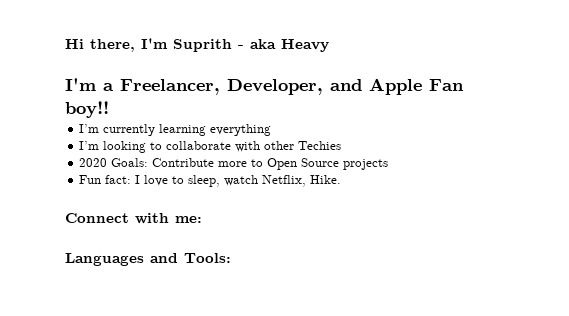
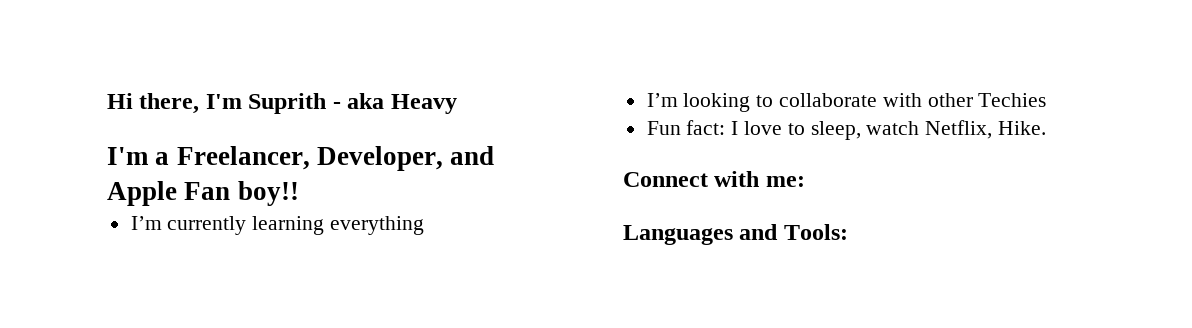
- 2020 Goals: Contribute more to Open Source projects

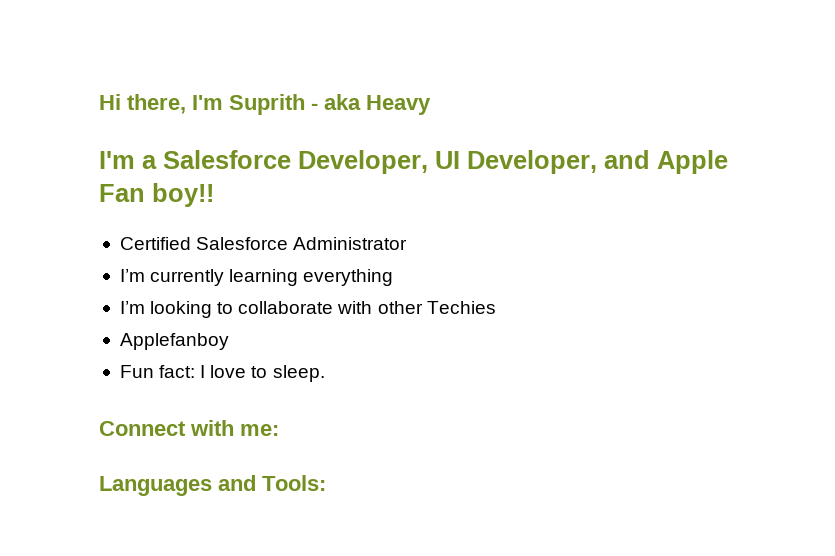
- I'm a Freelancer, Developer, and Apple Fan boy!!
+ I'm a Salesforce Developer, UI Developer, and Apple Fan boy!!
+ Certified Salesforce Administrator
+ Applefanboy
- Fun fact: I love to sleep, watch Netflix, Hike.
+ Fun fact: I love to sleep.

